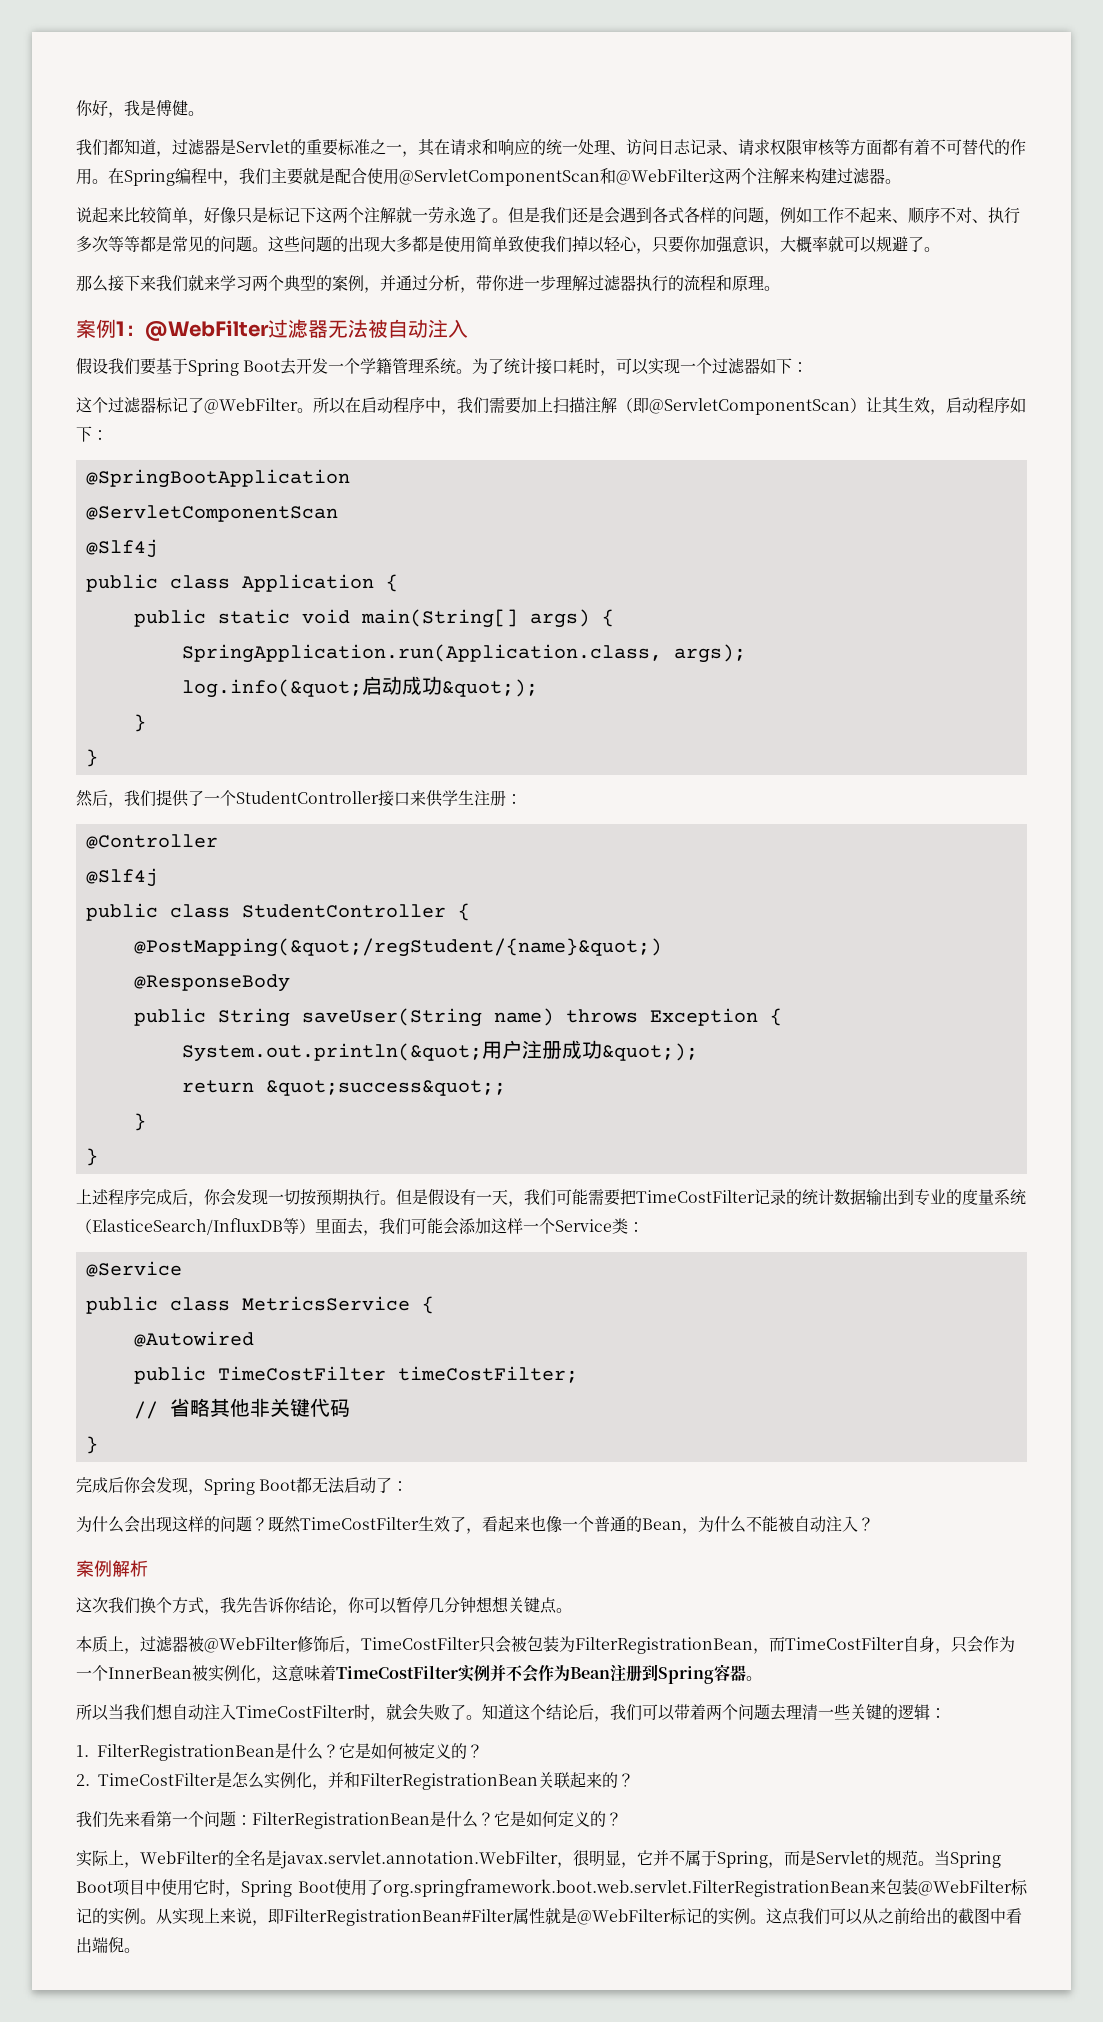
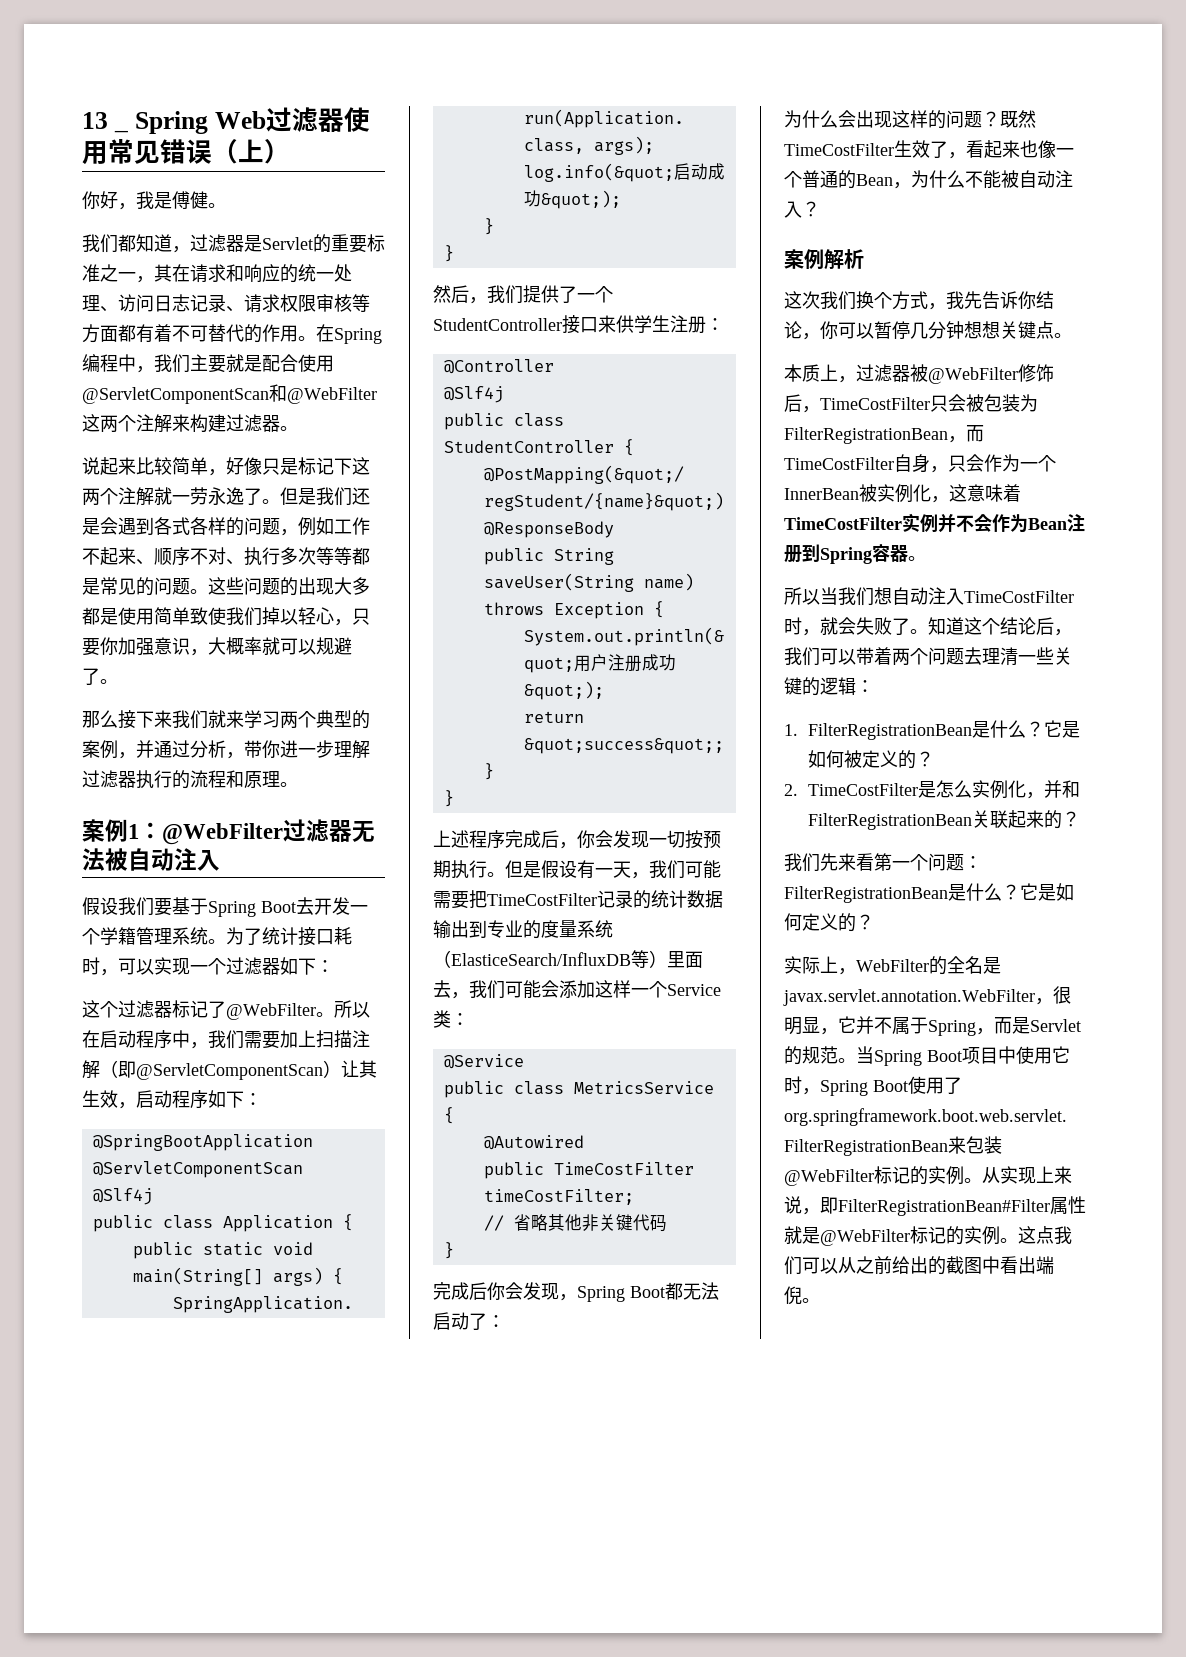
+ 13 _ Spring Web过滤器使用常见错误（上）

